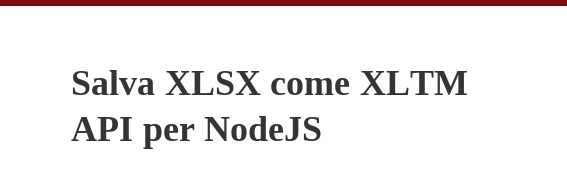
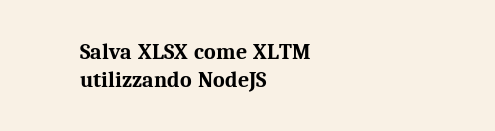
- Salva XLSX come XLTM API per NodeJS
+ Salva XLSX come XLTM utilizzando NodeJS

